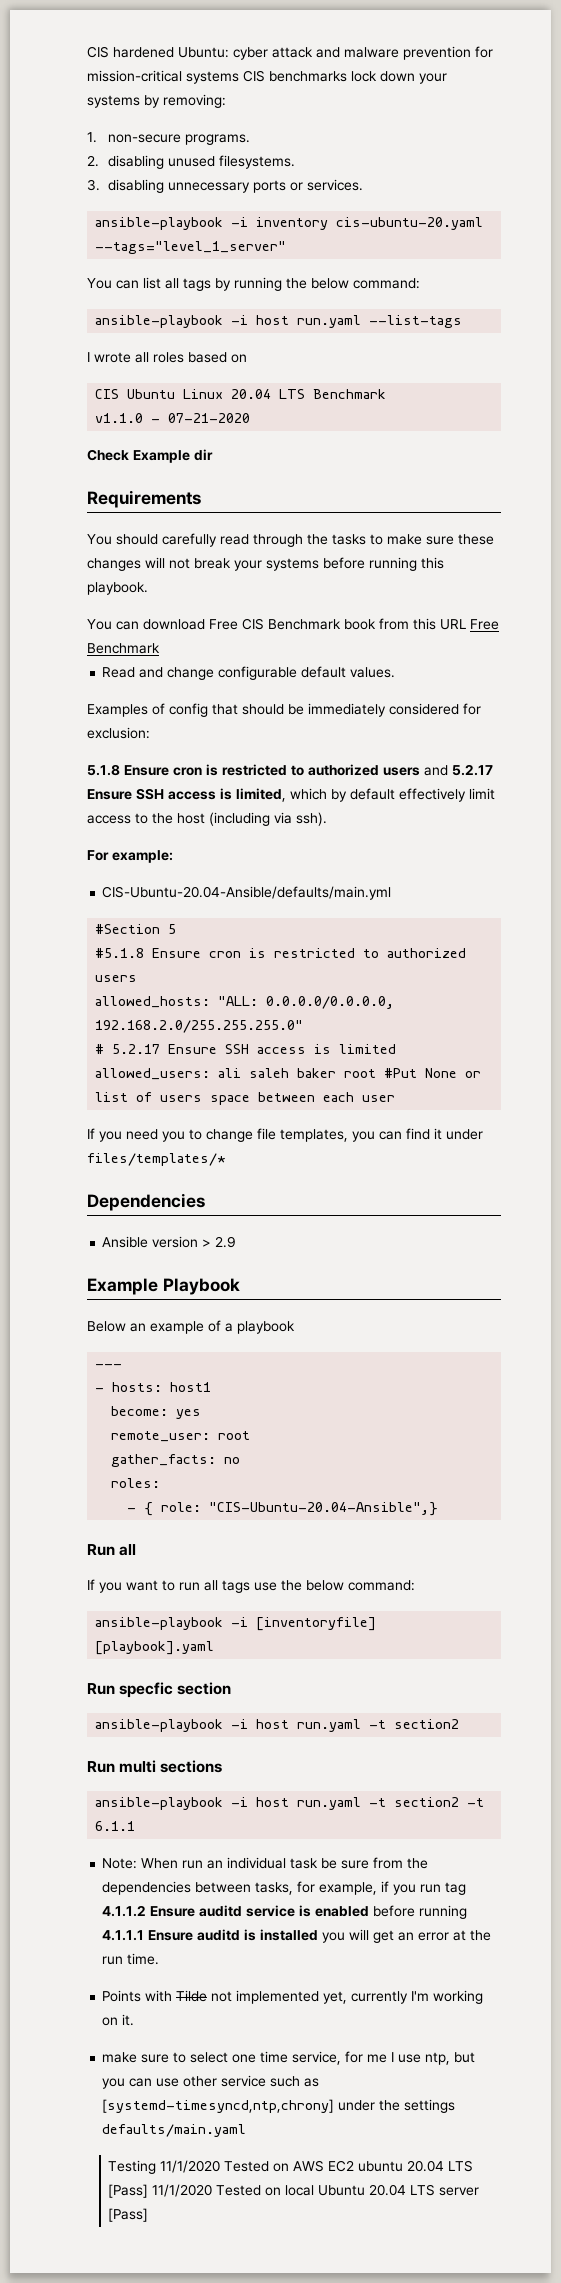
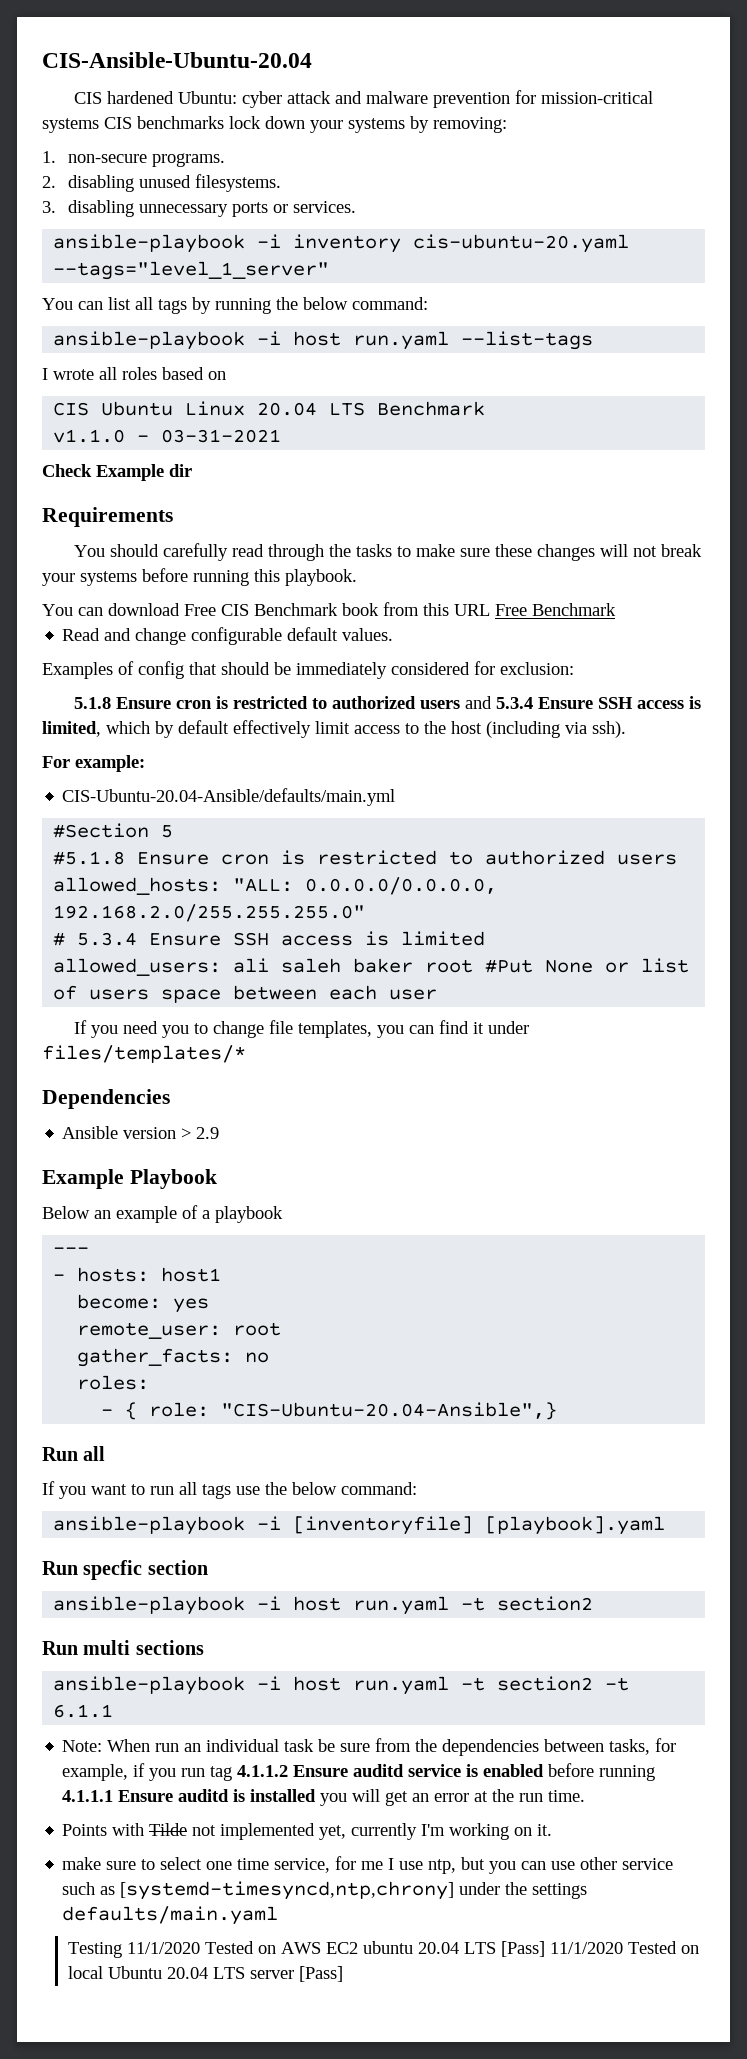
+ CIS-Ansible-Ubuntu-20.04
- v1.1.0 - 07-21-2020
+ v1.1.0 - 03-31-2021
- 5.1.8 Ensure cron is restricted to authorized users and 5.2.17 Ensure SSH access is limited, which by default effectively limit access to the host (including via ssh).
+ 5.1.8 Ensure cron is restricted to authorized users and 5.3.4 Ensure SSH access is limited, which by default effectively limit access to the host (including via ssh).
- # 5.2.17 Ensure SSH access is limited
+ # 5.3.4 Ensure SSH access is limited

